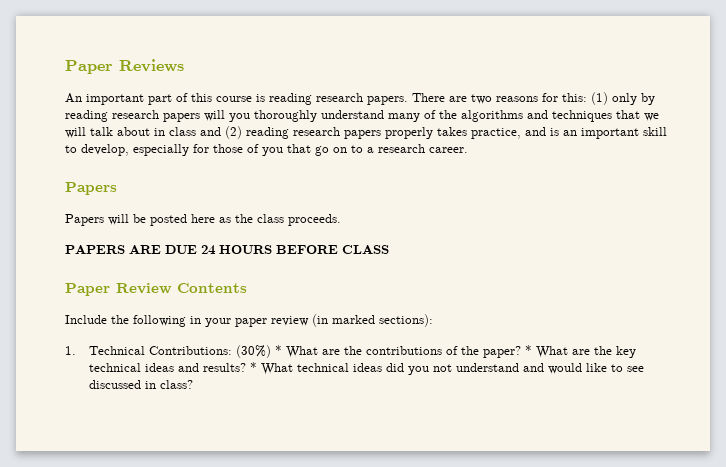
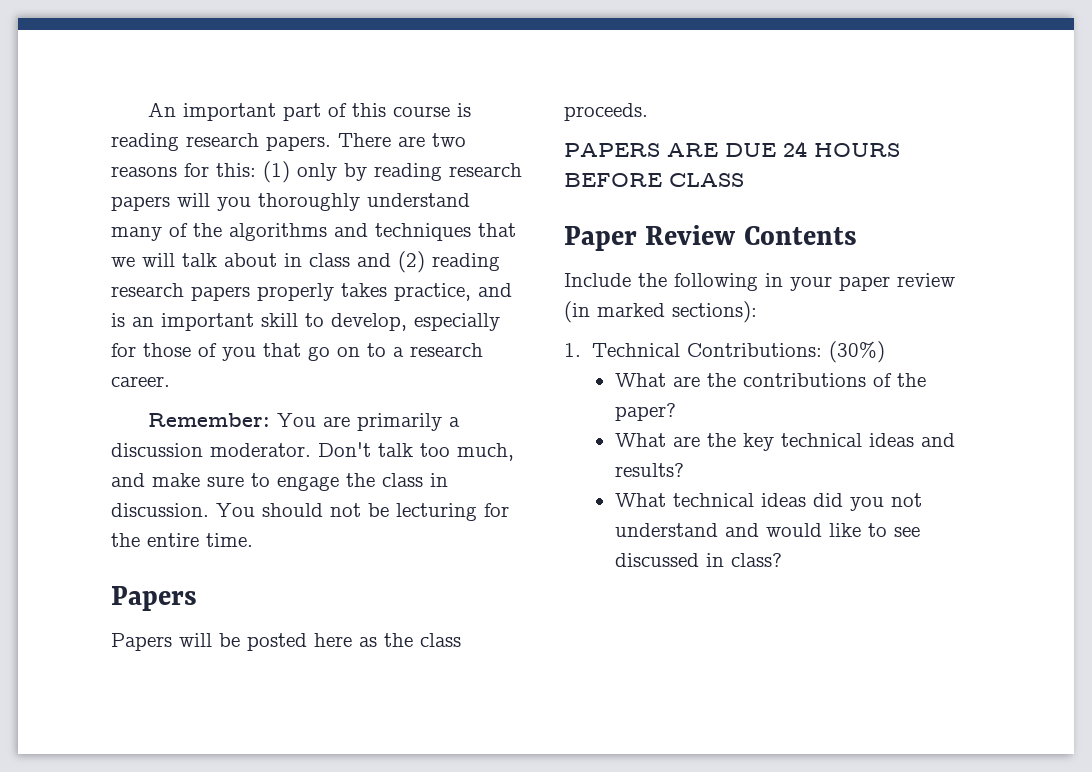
- Paper Reviews
+ Remember: You are primarily a discussion moderator. Don't talk too much, and make sure to engage the class in discussion. You should not be lecturing for the entire time.
- 1. Technical Contributions: (30%) * What are the contributions of the paper? * What are the key technical ideas and results? * What technical ideas did you not understand and would like to see discussed in class?
+ 1. Technical Contributions: (30%)
+ What are the contributions of the paper?
+ What are the key technical ideas and results?
+ What technical ideas did you not understand and would like to see discussed in class?

